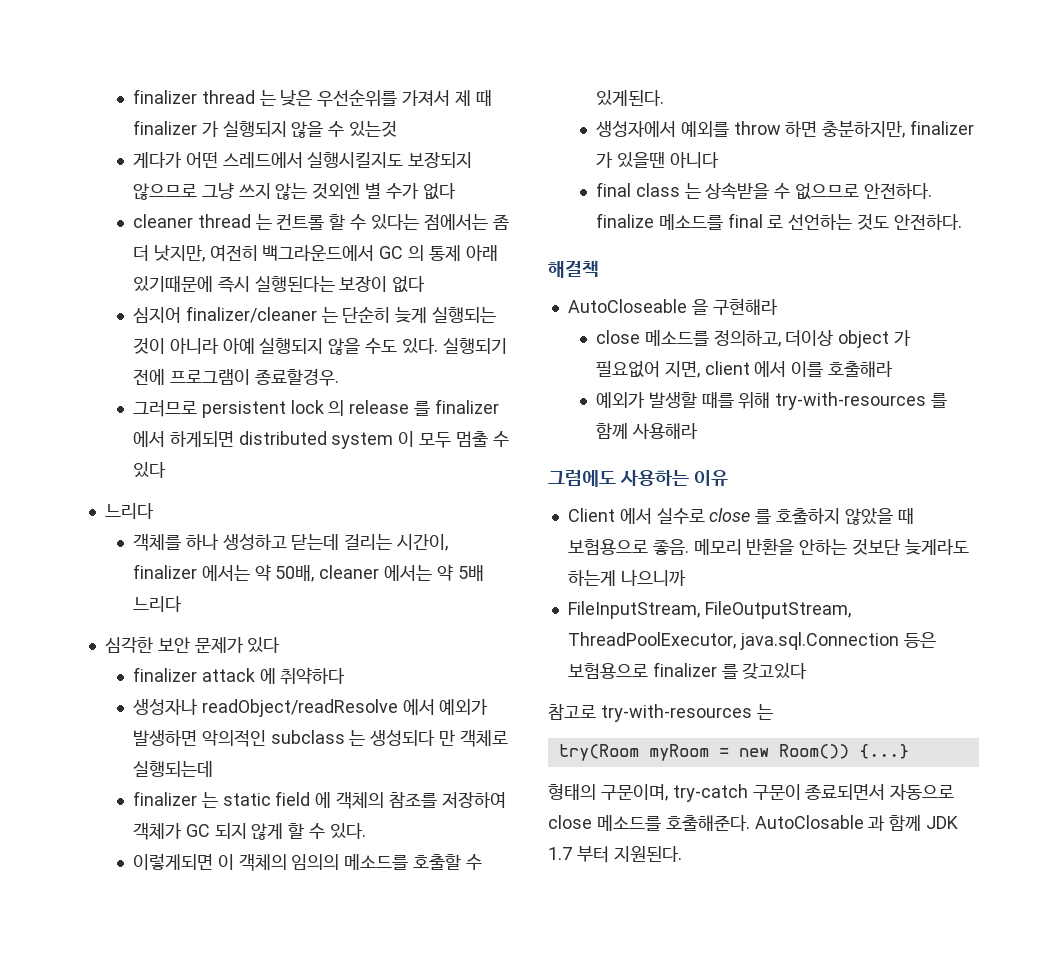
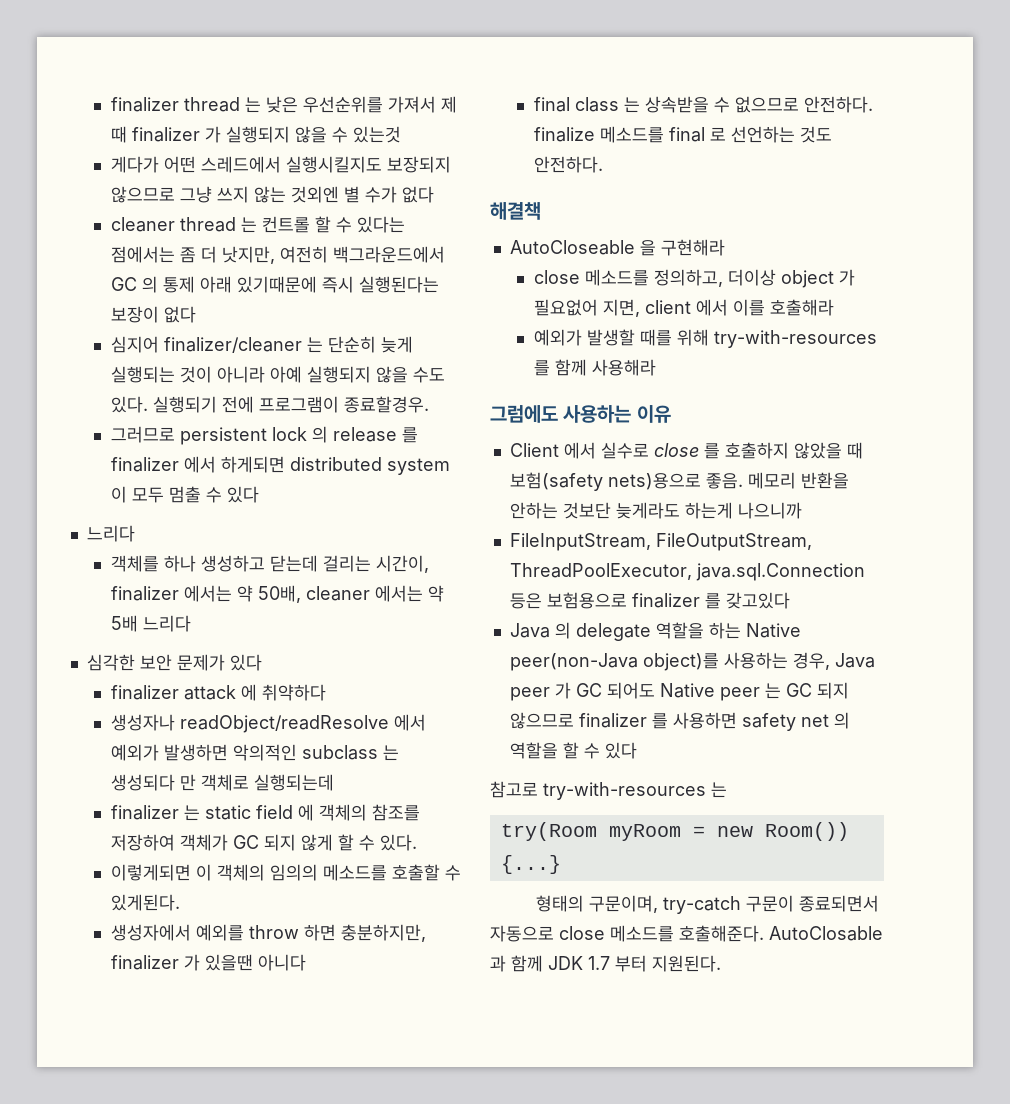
- Client 에서 실수로 close 를 호출하지 않았을 때 보험용으로 좋음.
+ Client 에서 실수로 close 를 호출하지 않았을 때 보험(safety nets)용으로 좋음.
+ Java 의 delegate 역할을 하는 Native peer(non-Java object)를 사용하는 경우, Java peer 가 GC 되어도 Native peer 는 GC 되지 않으므로 finalizer 를 사용하면 safety net 의 역할을 할 수 있다

